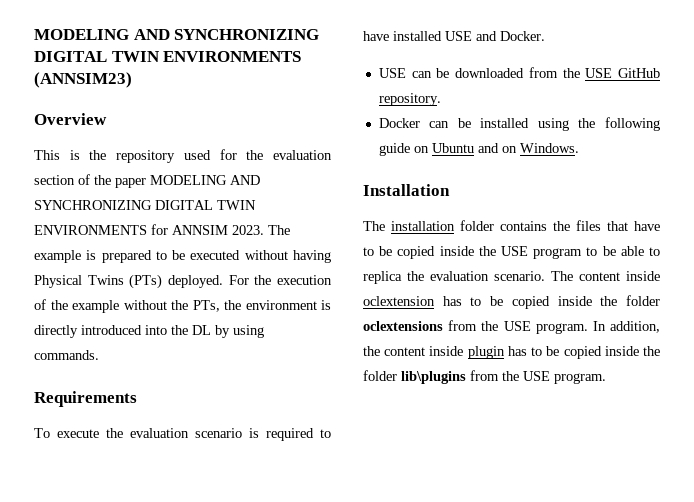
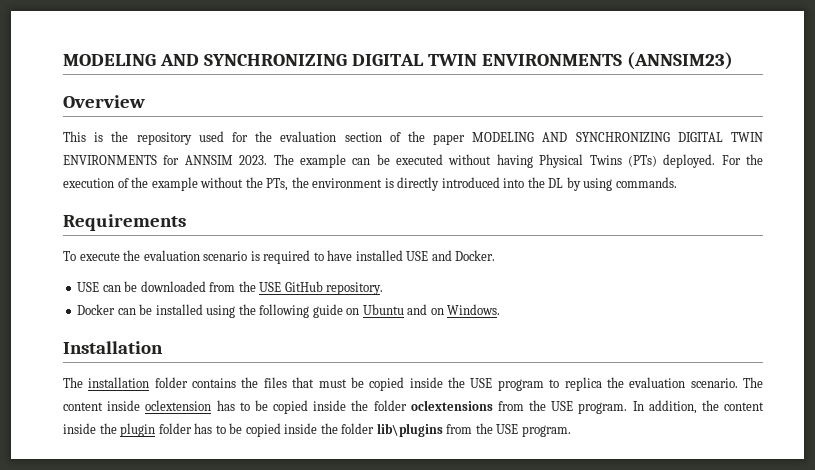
- The example is prepared to be executed without having Physical Twins (PTs) deployed.
+ The example can be executed without having Physical Twins (PTs) deployed.
- The installation folder contains the files that have to be copied inside the USE program to be able to replica the evaluation scenario.
+ The installation folder contains the files that must be copied inside the USE program to replica the evaluation scenario.
- In addition, the content inside plugin has to be copied inside the folder lib\plugins from the USE program.
+ In addition, the content inside the plugin folder has to be copied inside the folder lib\plugins from the USE program.

